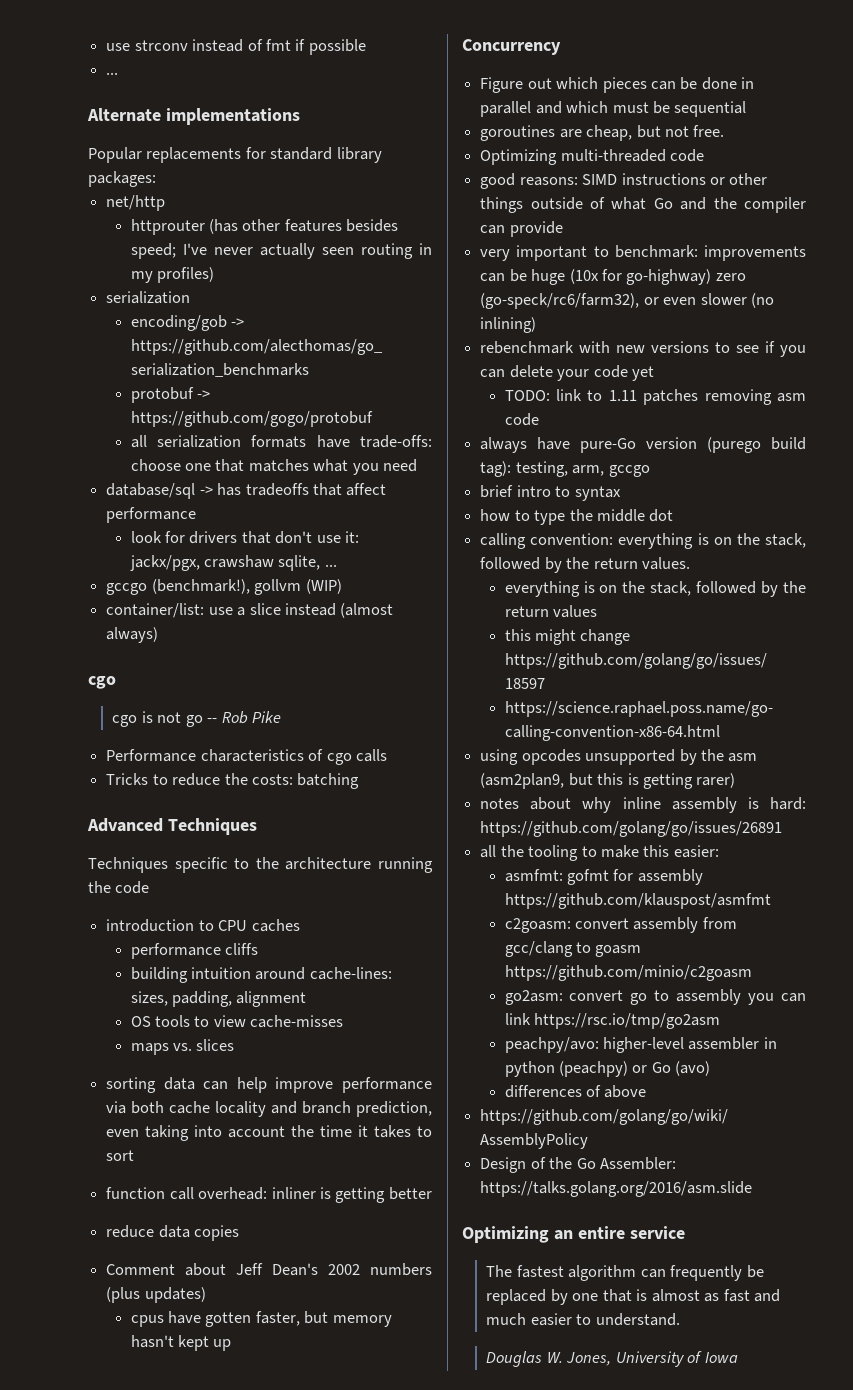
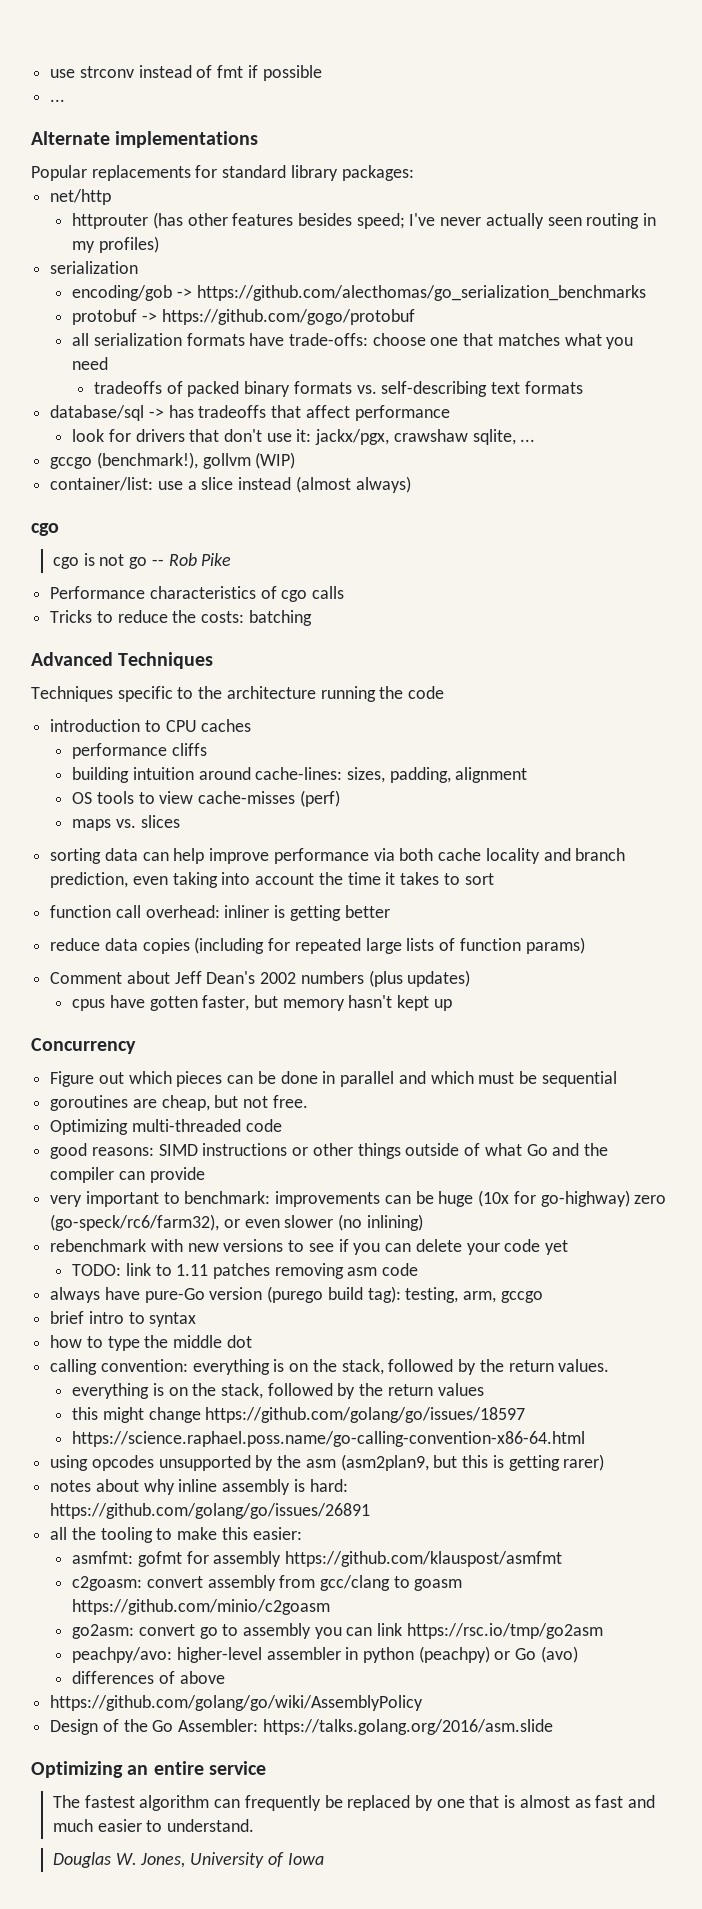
+ tradeoffs of packed binary formats vs. self-describing text formats
- OS tools to view cache-misses
+ OS tools to view cache-misses (perf)
- reduce data copies
+ reduce data copies (including for repeated large lists of function params)

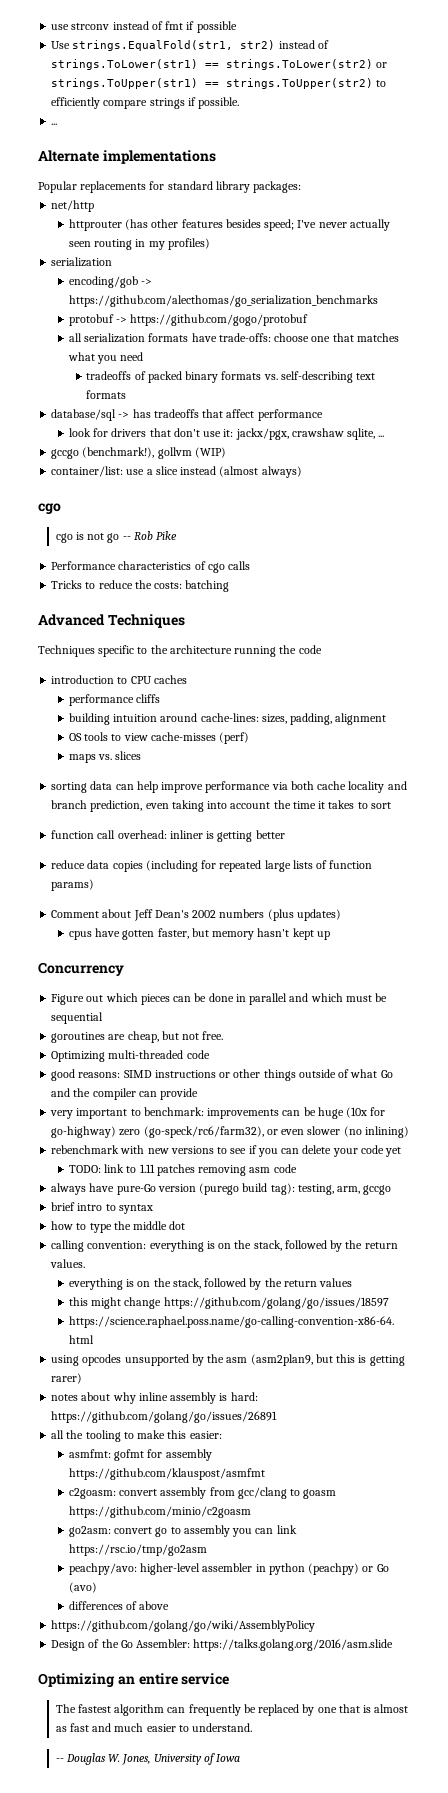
+ Use strings.EqualFold(str1, str2) instead of strings.ToLower(str1) == strings.ToLower(str2) or strings.ToUpper(str1) == strings.ToUpper(str2) to efficiently compare strings if possible.
- Douglas W. Jones, University of Iowa
+ -- Douglas W. Jones, University of Iowa

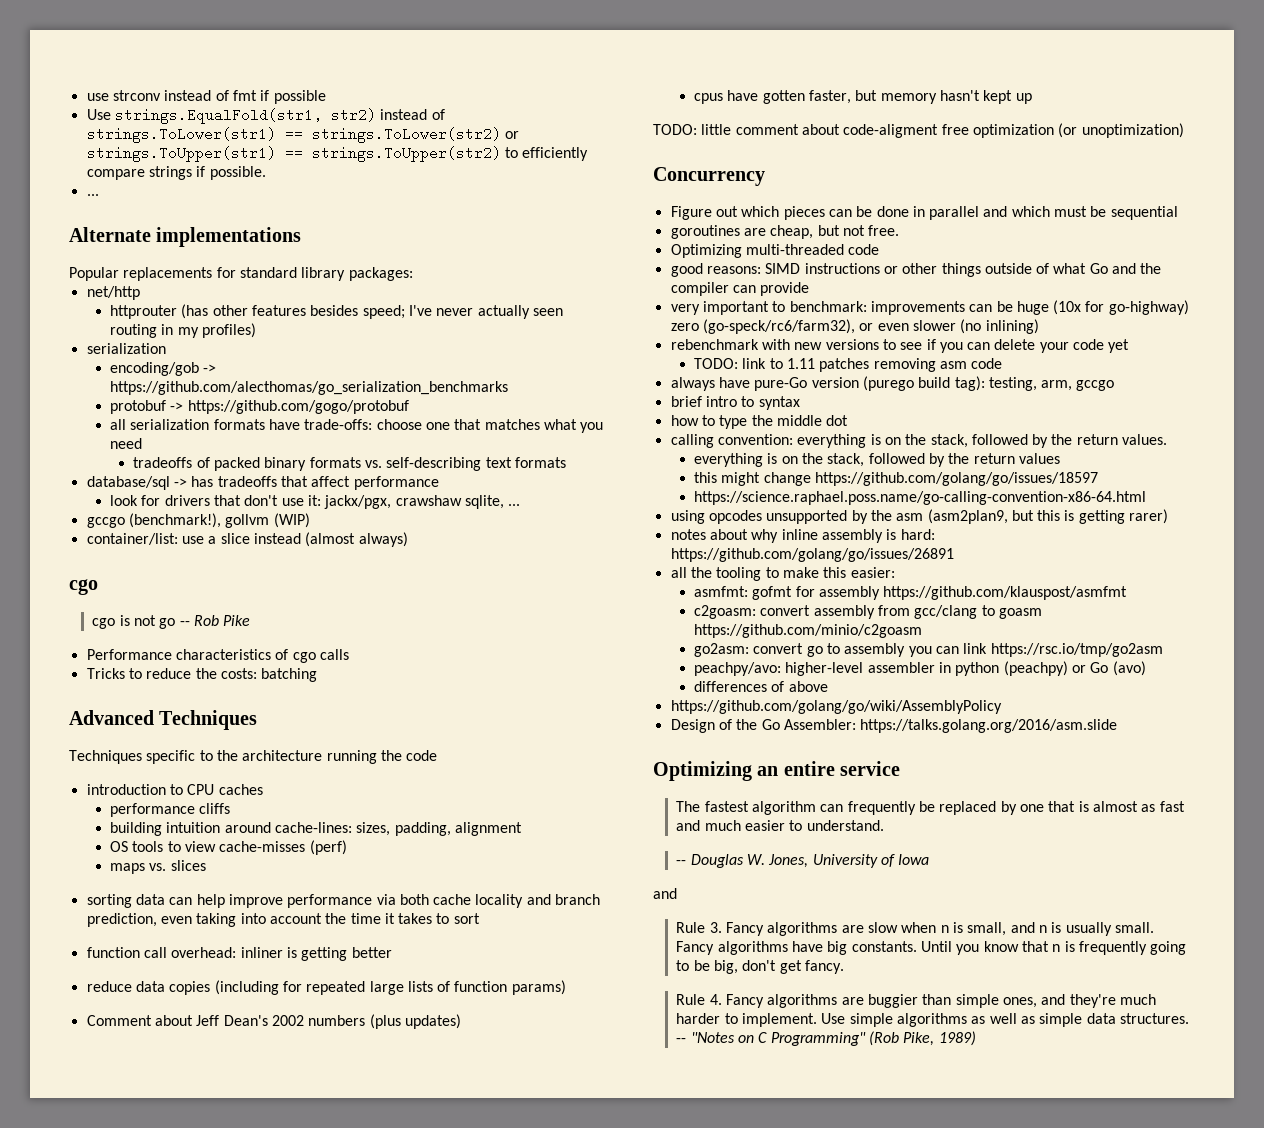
+ TODO: little comment about code-aligment free optimization (or unoptimization)
  -- Douglas W. Jones, University of Iowa
+ and
+ Rule 3. Fancy algorithms are slow when n is small, and n is usually small. Fancy algorithms have big constants. Until you know that n is frequently going to be big, don't get fancy.
+ Rule 4. Fancy algorithms are buggier than simple ones, and they're much harder to implement. Use simple algorithms as well as simple data structures. -- "Notes on C Programming" (Rob Pike, 1989)

